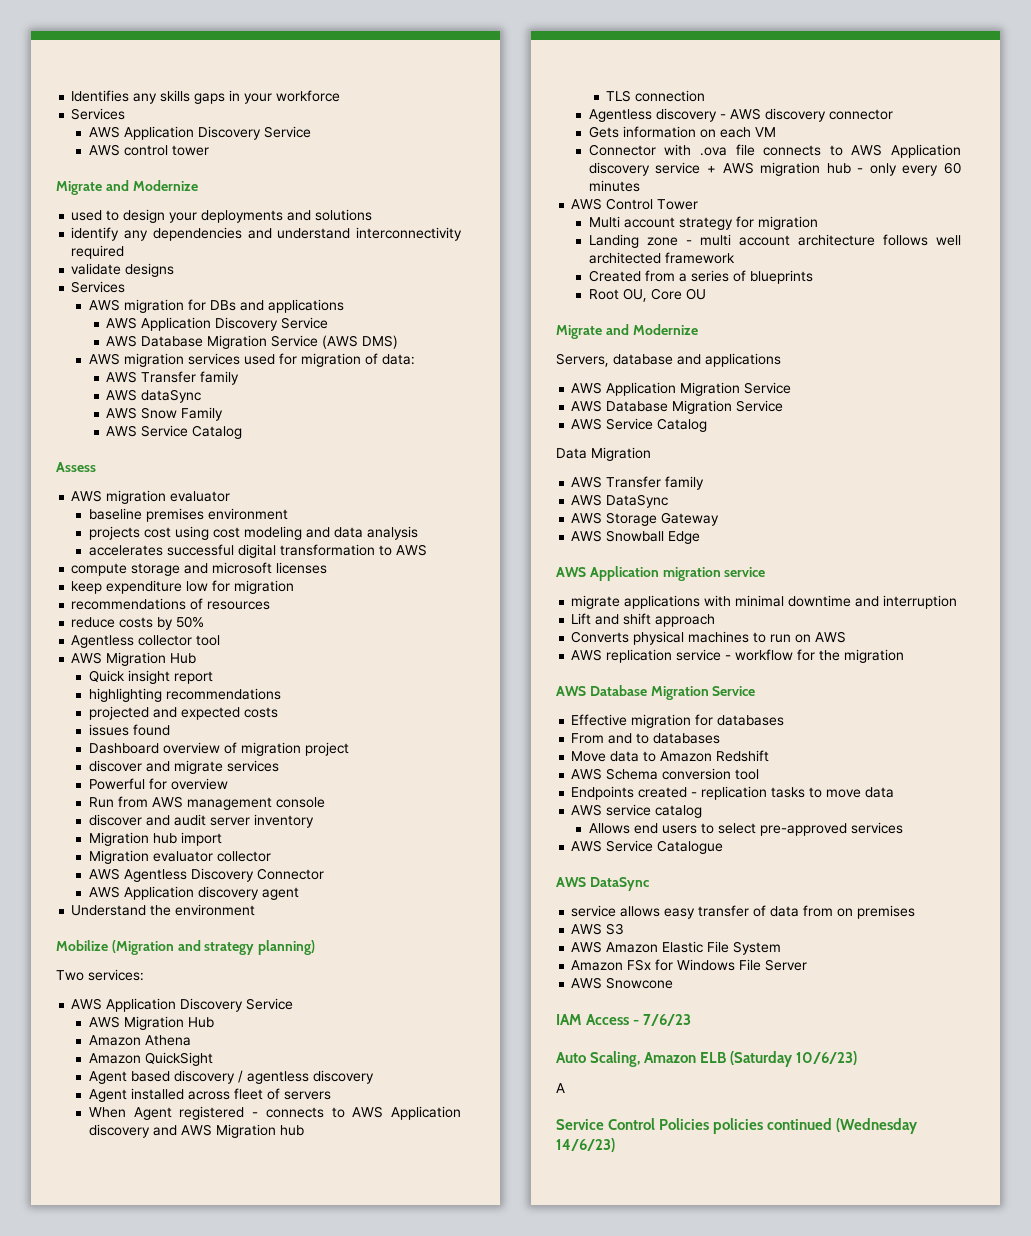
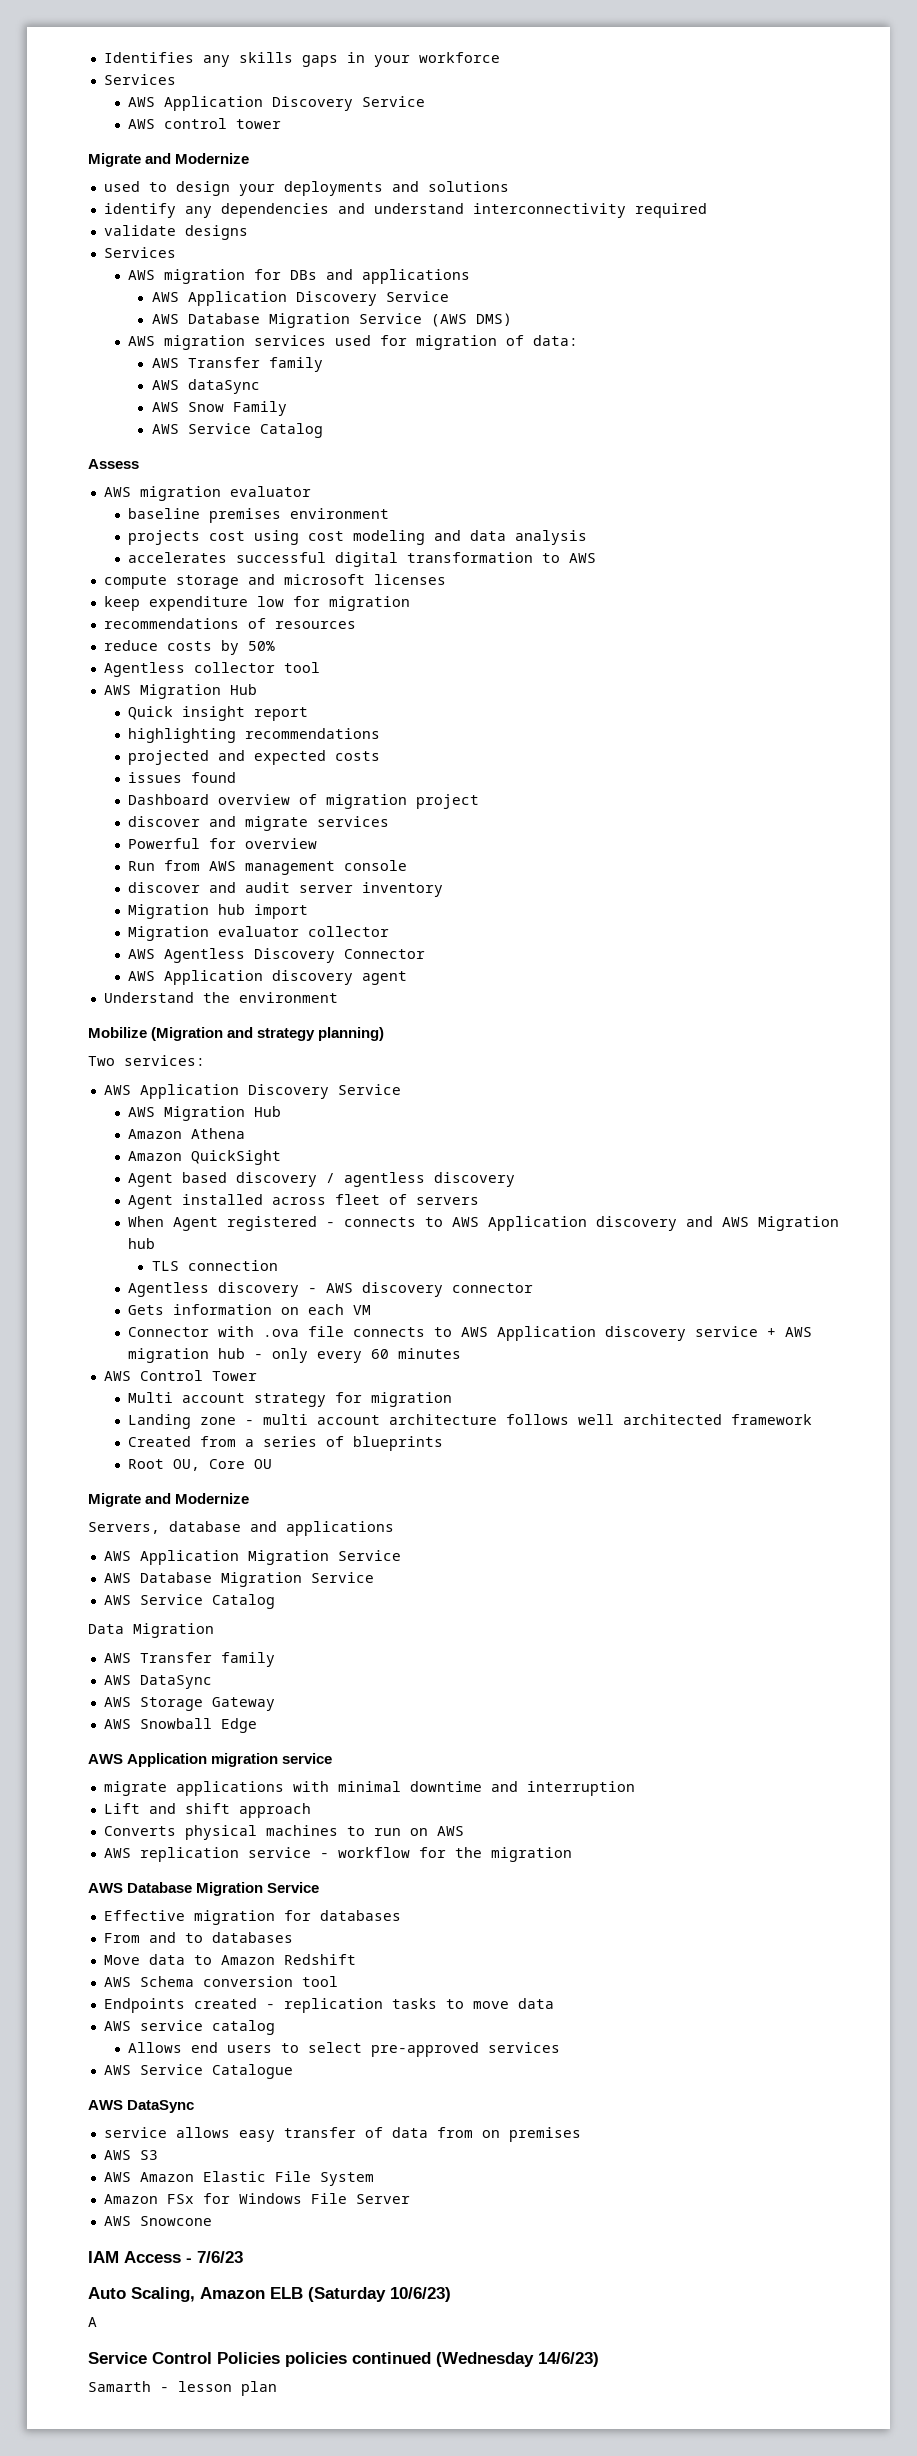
+ Samarth - lesson plan

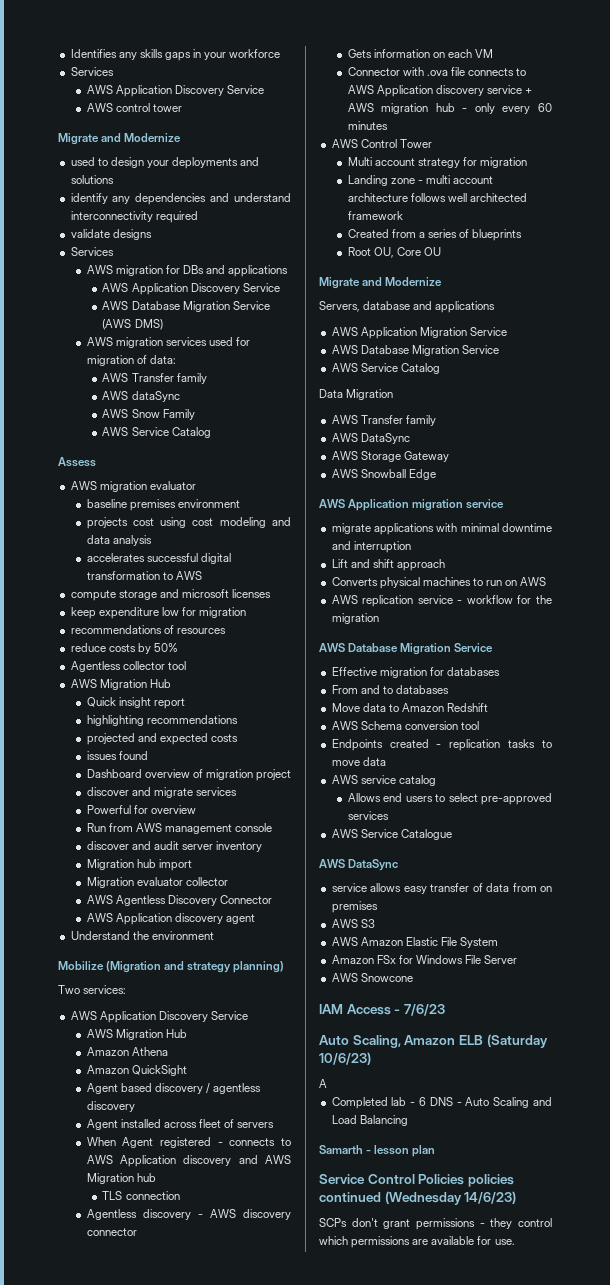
+ Completed lab - 6 DNS - Auto Scaling and Load Balancing
+ Samarth - lesson plan
- Samarth - lesson plan
+ SCPs don't grant permissions - they control which permissions are available for use.

